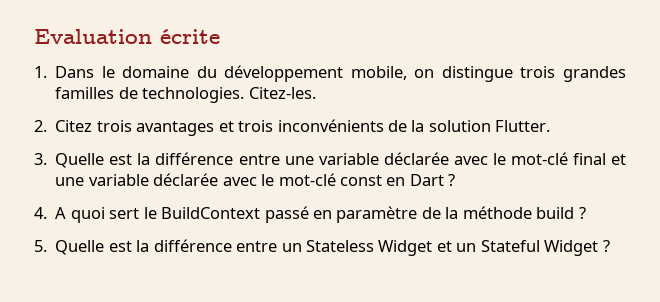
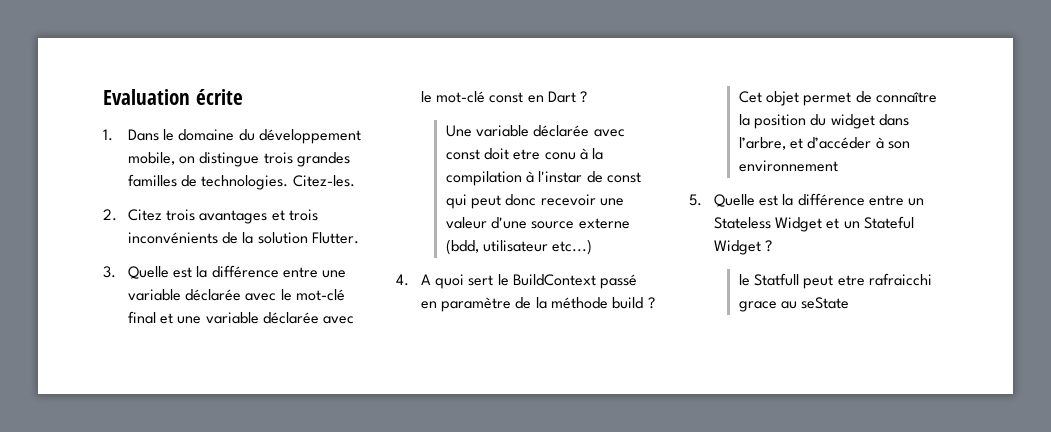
+ Une variable déclarée avec const doit etre conu à la compilation à l'instar de const qui peut donc recevoir une valeur d'une source externe (bdd, utilisateur etc...)
+ Cet objet permet de connaître la position du widget dans l’arbre, et d’accéder à son environnement
+ le Statfull peut etre rafraicchi grace au seState

